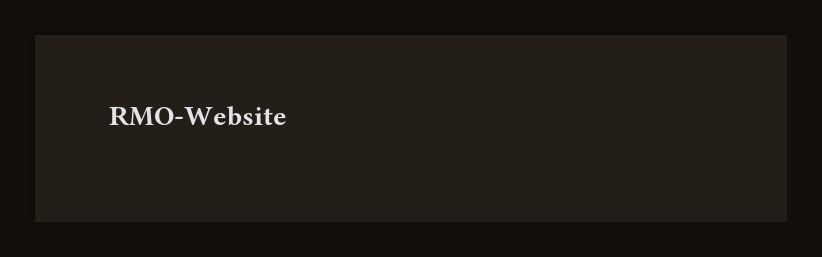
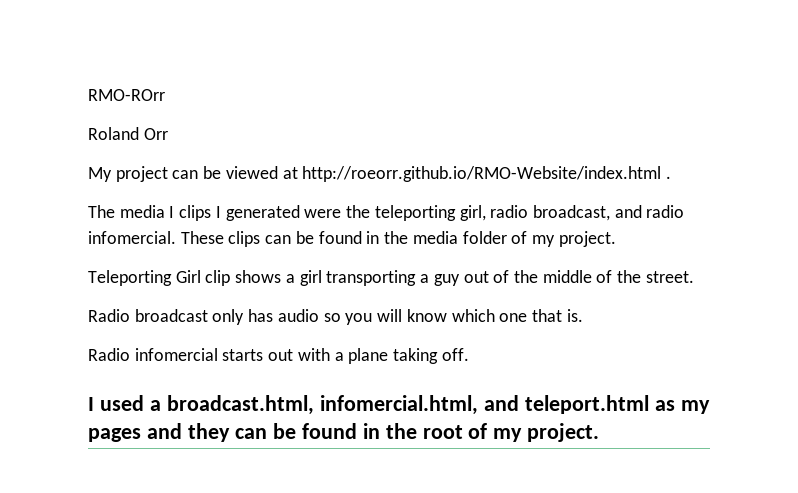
- RMO-Website
+ RMO-ROrr
+ Roland Orr
+ My project can be viewed at http://roeorr.github.io/RMO-Website/index.html .
+ The media I clips I generated were the teleporting girl, radio broadcast, and radio infomercial. These clips can be found in the media folder of my project.
+ Teleporting Girl clip shows a girl transporting a guy out of the middle of the street.
+ Radio broadcast only has audio so you will know which one that is.
+ Radio infomercial starts out with a plane taking off.
+ I used a broadcast.html, infomercial.html, and teleport.html as my pages and they can be found in the root of my project.

